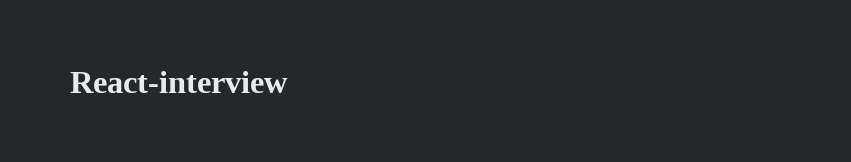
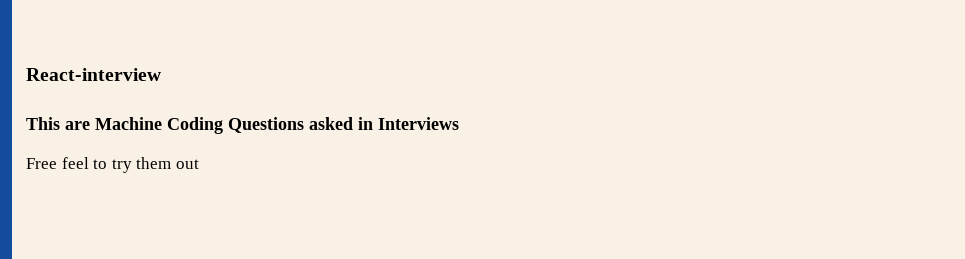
+ This are Machine Coding Questions asked in Interviews
+ Free feel to try them out

